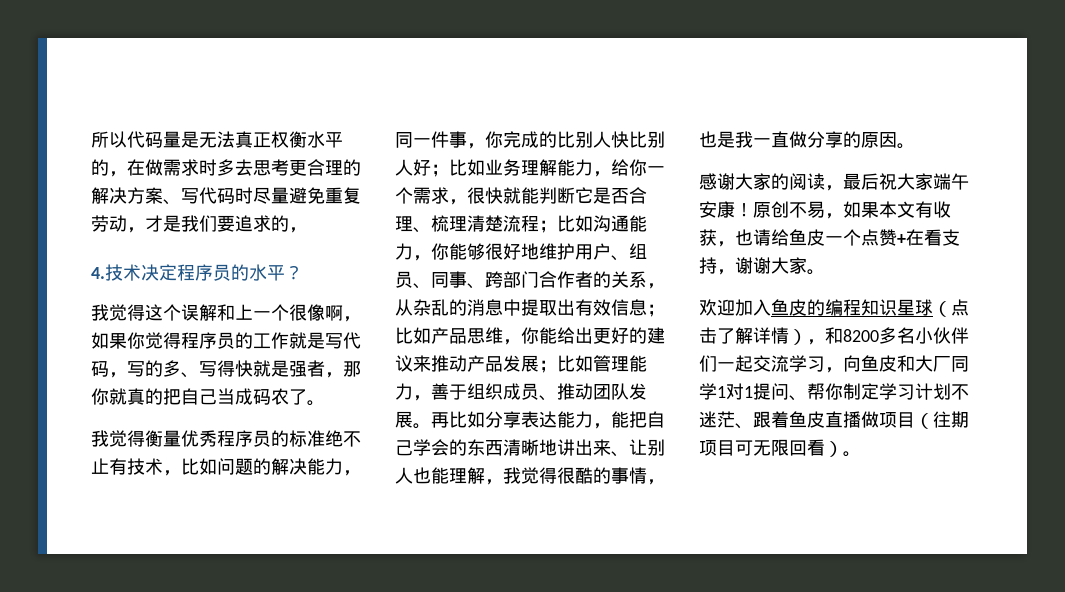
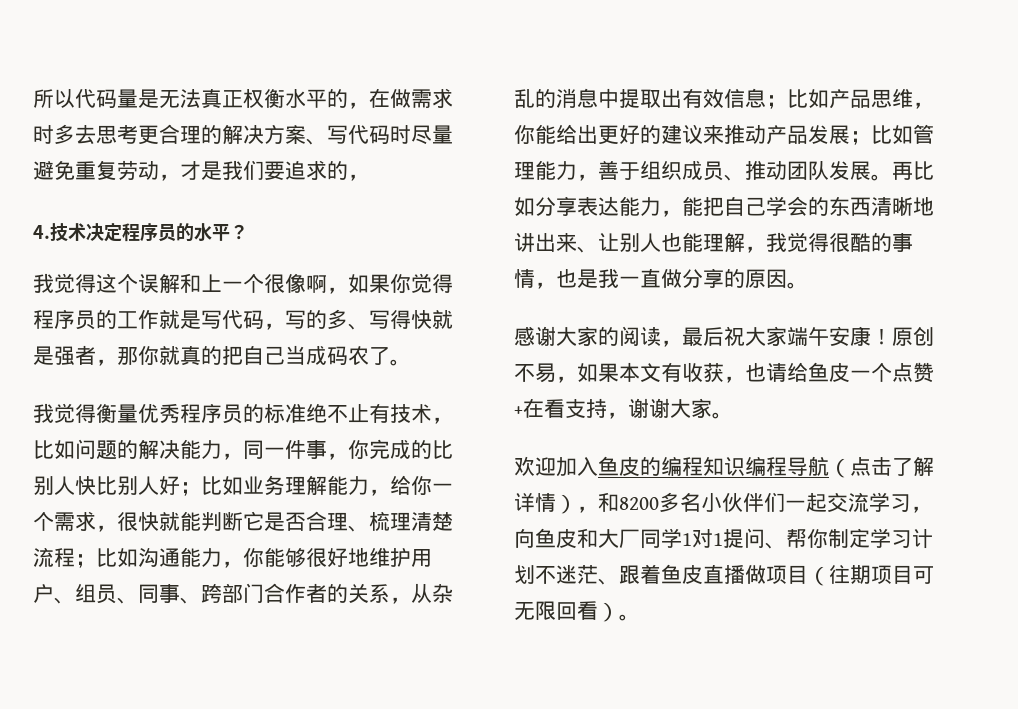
- 欢迎加入鱼皮的编程知识星球（点击了解详情），和8200多名小伙伴们一起交流学习，向鱼皮和大厂同学1对1提问、帮你制定学习计划不迷茫、跟着鱼皮直播做项目（往期项目可无限回看）。
+ 欢迎加入鱼皮的编程知识编程导航（点击了解详情），和8200多名小伙伴们一起交流学习，向鱼皮和大厂同学1对1提问、帮你制定学习计划不迷茫、跟着鱼皮直播做项目（往期项目可无限回看）。

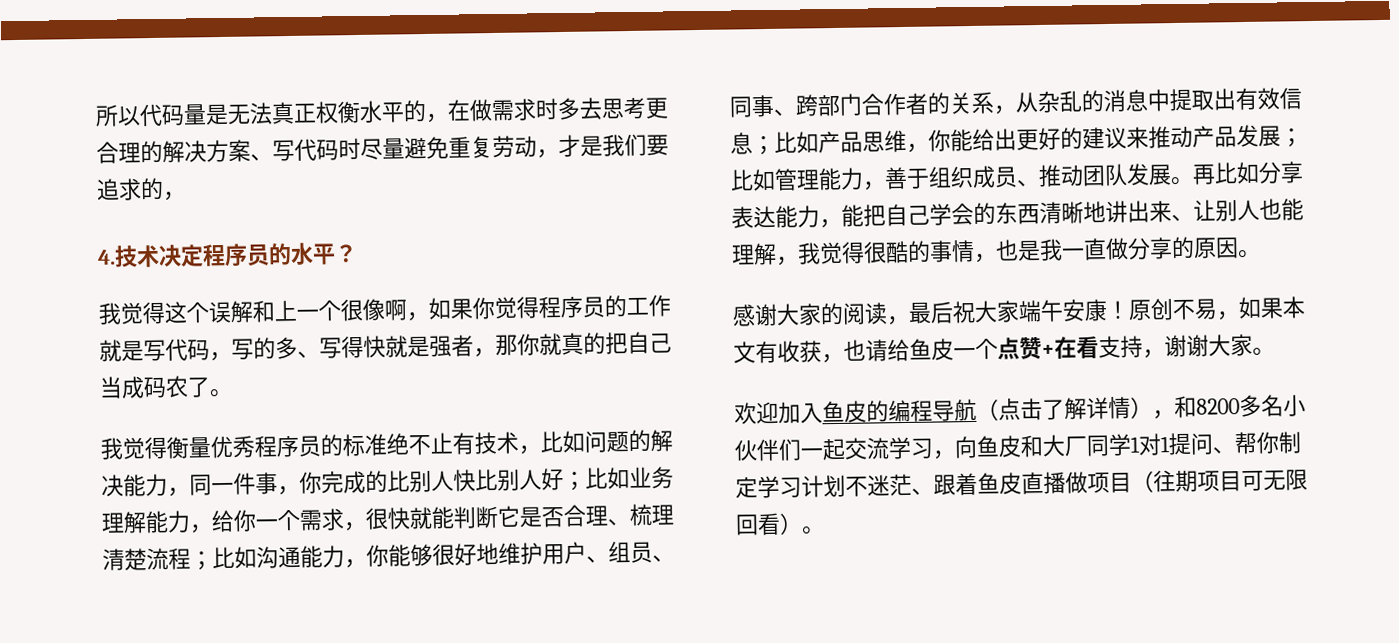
- 欢迎加入鱼皮的编程知识编程导航（点击了解详情），和8200多名小伙伴们一起交流学习，向鱼皮和大厂同学1对1提问、帮你制定学习计划不迷茫、跟着鱼皮直播做项目（往期项目可无限回看）。
+ 欢迎加入鱼皮的编程导航（点击了解详情），和8200多名小伙伴们一起交流学习，向鱼皮和大厂同学1对1提问、帮你制定学习计划不迷茫、跟着鱼皮直播做项目（往期项目可无限回看）。

